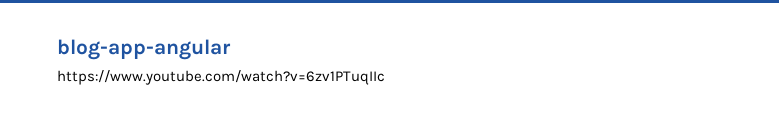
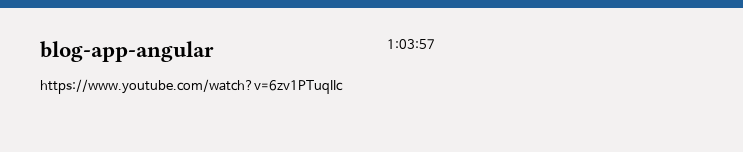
- https://www.youtube.com/watch?v=6zv1PTuqIIc
+ https://www.youtube.com/watch?v=6zv1PTuqIIc 1:03:57

